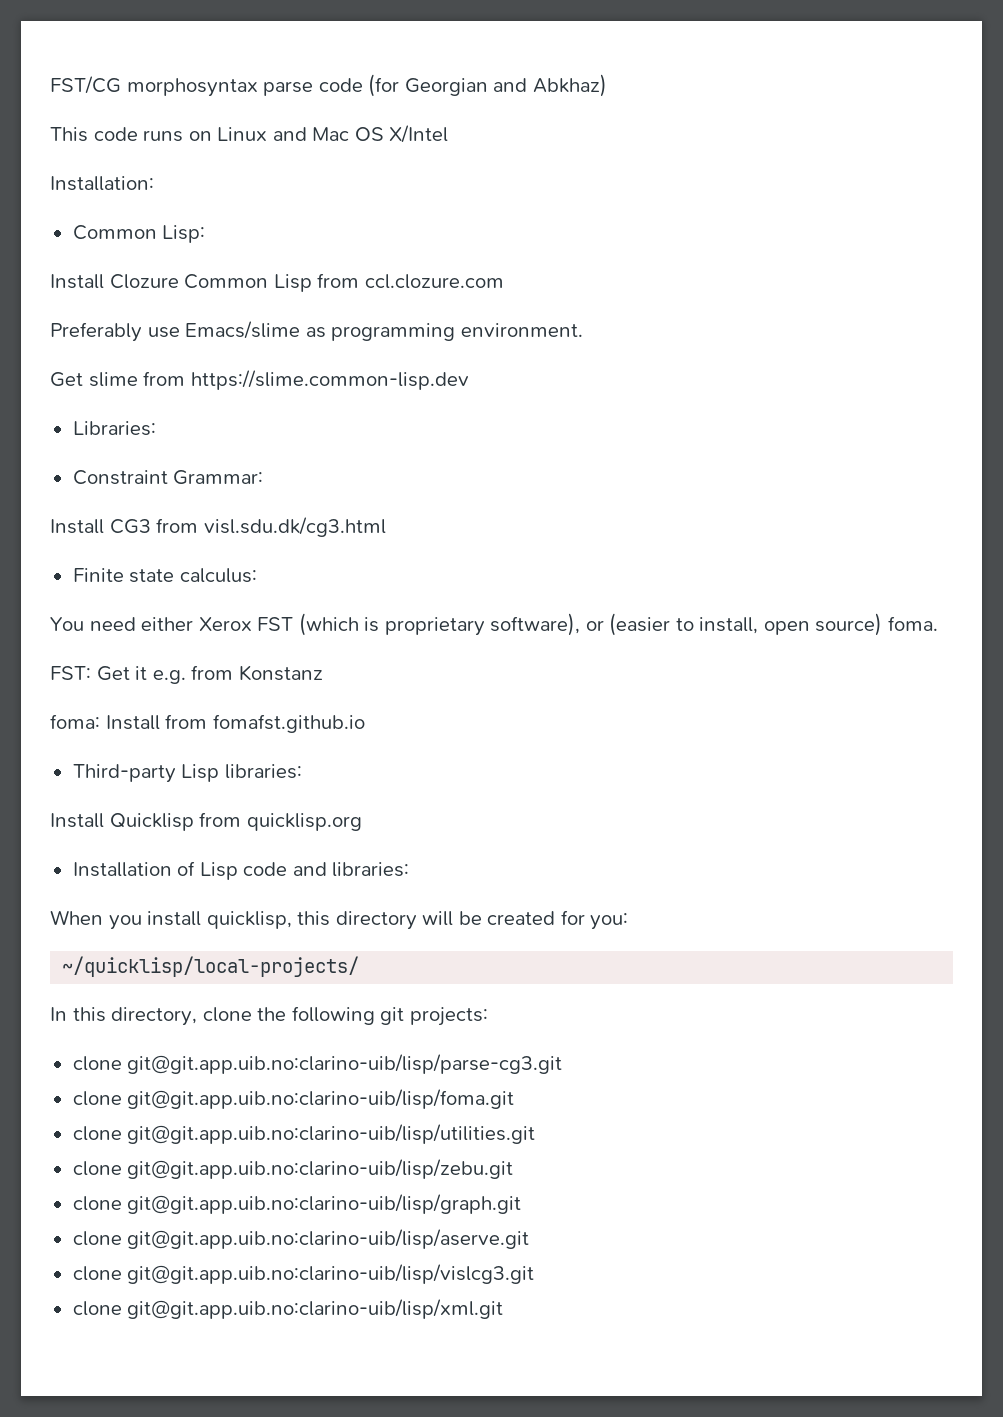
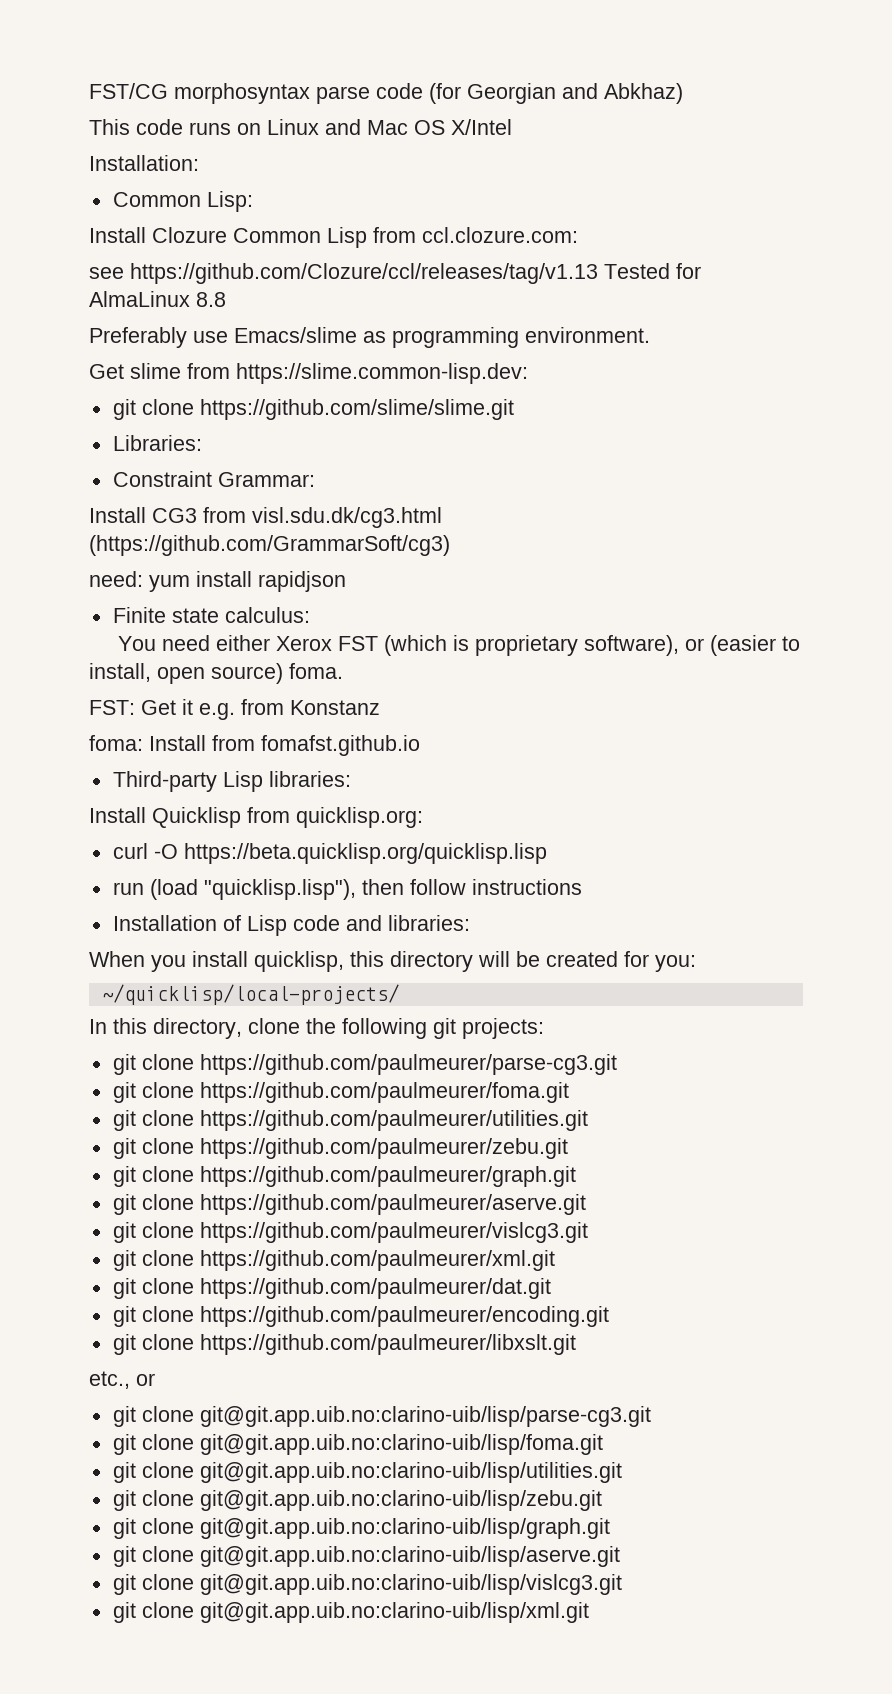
- Install Clozure Common Lisp from ccl.clozure.com
+ Install Clozure Common Lisp from ccl.clozure.com:
+ see https://github.com/Clozure/ccl/releases/tag/v1.13 Tested for AlmaLinux 8.8
- Get slime from https://slime.common-lisp.dev
+ Get slime from https://slime.common-lisp.dev:
+ git clone https://github.com/slime/slime.git
- Install CG3 from visl.sdu.dk/cg3.html
+ Install CG3 from visl.sdu.dk/cg3.html (https://github.com/GrammarSoft/cg3)
+ need: yum install rapidjson
- Install Quicklisp from quicklisp.org
+ Install Quicklisp from quicklisp.org:
+ curl -O https://beta.quicklisp.org/quicklisp.lisp
+ run (load "quicklisp.lisp"), then follow instructions
- clone git@git.app.uib.no:clarino-uib/lisp/parse-cg3.git
+ git clone https://github.com/paulmeurer/parse-cg3.git
+ git clone https://github.com/paulmeurer/foma.git
+ git clone https://github.com/paulmeurer/utilities.git
+ git clone https://github.com/paulmeurer/zebu.git
+ git clone https://github.com/paulmeurer/graph.git
+ git clone https://github.com/paulmeurer/aserve.git
+ git clone https://github.com/paulmeurer/vislcg3.git
+ git clone https://github.com/paulmeurer/xml.git
+ git clone https://github.com/paulmeurer/dat.git
+ git clone https://github.com/paulmeurer/encoding.git
+ git clone https://github.com/paulmeurer/libxslt.git
+ etc., or
+ git clone git@git.app.uib.no:clarino-uib/lisp/parse-cg3.git
- clone git@git.app.uib.no:clarino-uib/lisp/foma.git
+ git clone git@git.app.uib.no:clarino-uib/lisp/foma.git
- clone git@git.app.uib.no:clarino-uib/lisp/utilities.git
+ git clone git@git.app.uib.no:clarino-uib/lisp/utilities.git
- clone git@git.app.uib.no:clarino-uib/lisp/zebu.git
+ git clone git@git.app.uib.no:clarino-uib/lisp/zebu.git
- clone git@git.app.uib.no:clarino-uib/lisp/graph.git
+ git clone git@git.app.uib.no:clarino-uib/lisp/graph.git
- clone git@git.app.uib.no:clarino-uib/lisp/aserve.git
+ git clone git@git.app.uib.no:clarino-uib/lisp/aserve.git
- clone git@git.app.uib.no:clarino-uib/lisp/vislcg3.git
+ git clone git@git.app.uib.no:clarino-uib/lisp/vislcg3.git
- clone git@git.app.uib.no:clarino-uib/lisp/xml.git
+ git clone git@git.app.uib.no:clarino-uib/lisp/xml.git

